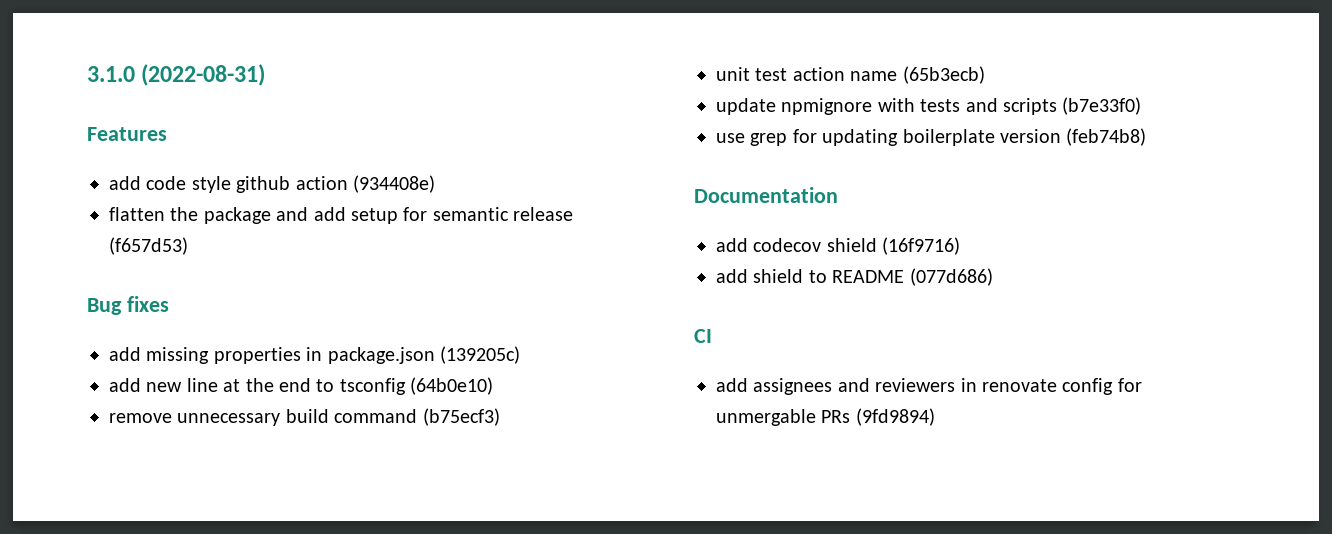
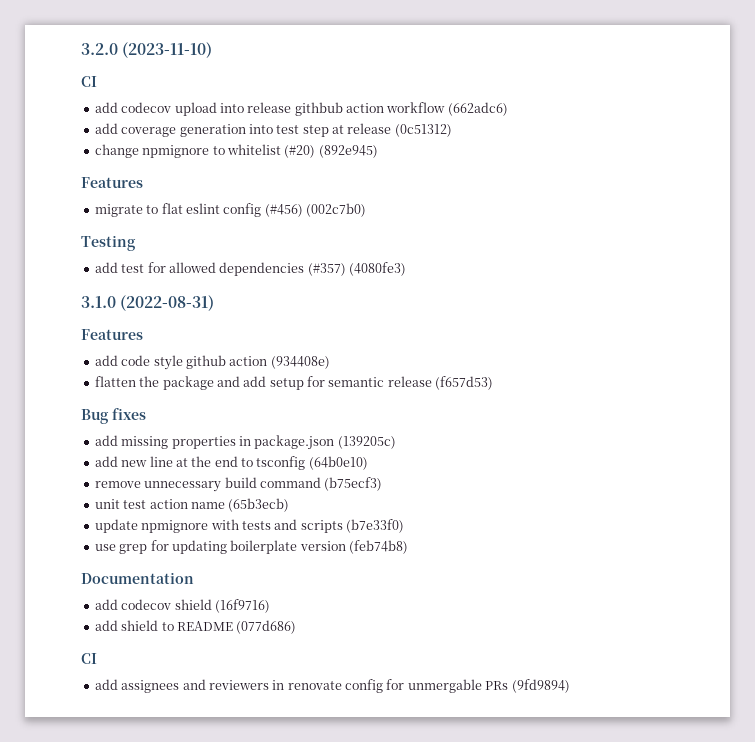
+ 3.2.0 (2023-11-10)
+ CI
+ add codecov upload into release githbub action workflow (662adc6)
+ add coverage generation into test step at release (0c51312)
+ change npmignore to whitelist (#20) (892e945)
+ Features
+ migrate to flat eslint config (#456) (002c7b0)
+ Testing
+ add test for allowed dependencies (#357) (4080fe3)

